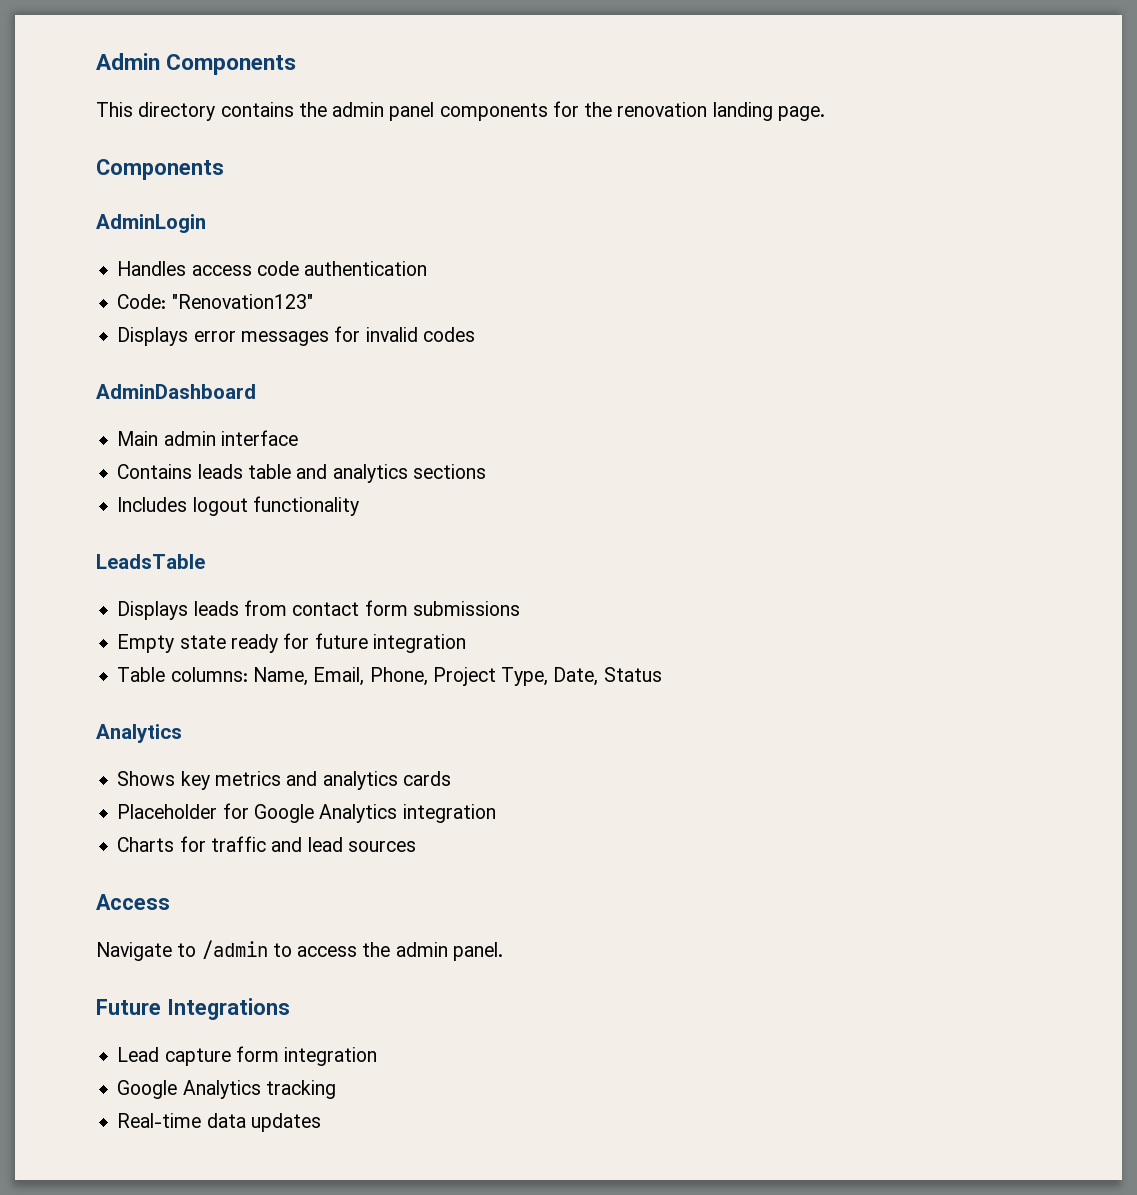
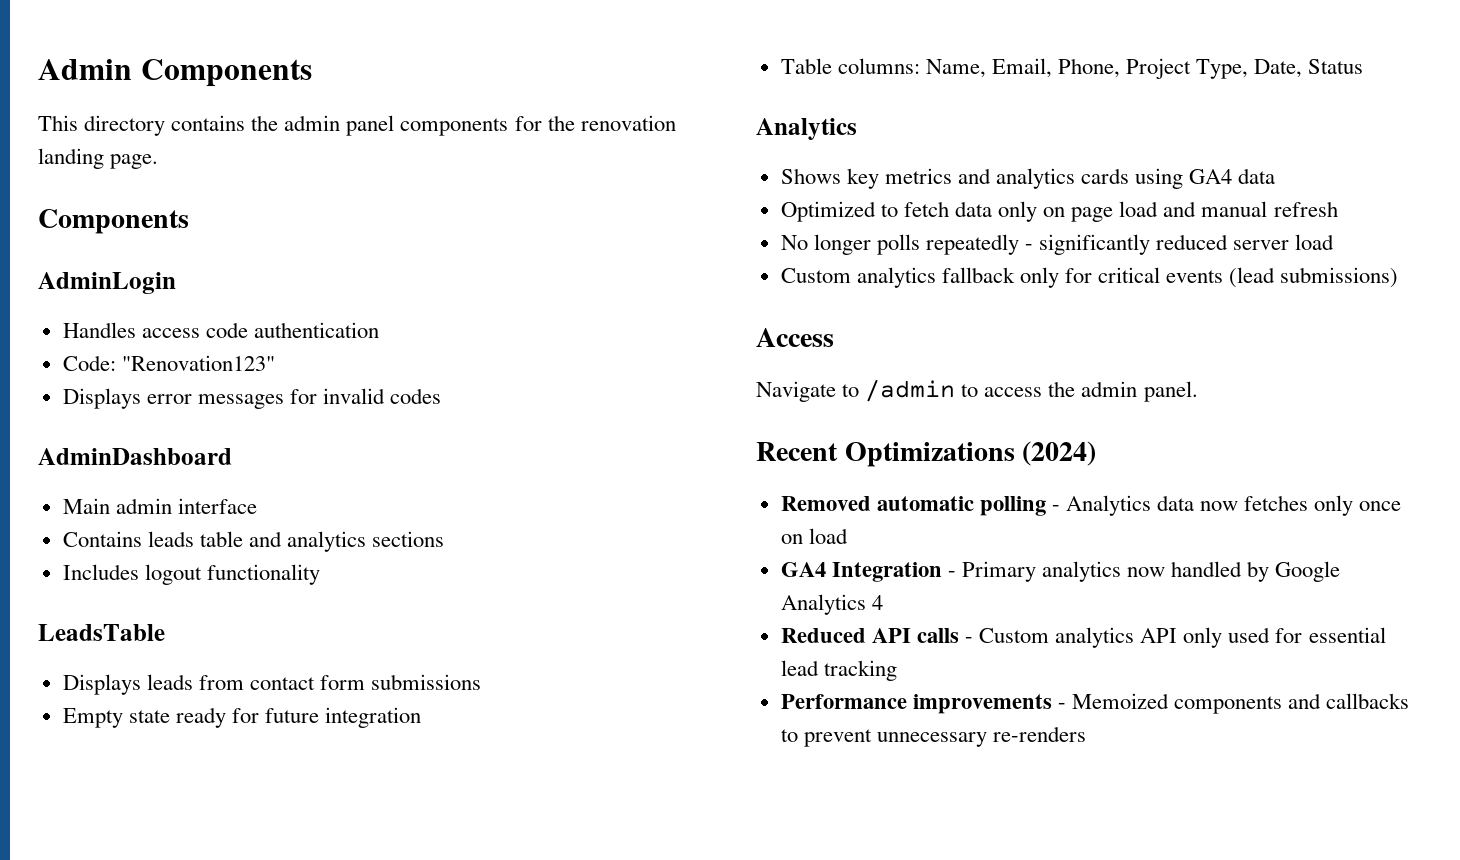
- Shows key metrics and analytics cards
- Placeholder for Google Analytics integration
- Charts for traffic and lead sources
+ Shows key metrics and analytics cards using GA4 data
+ Optimized to fetch data only on page load and manual refresh
+ No longer polls repeatedly - significantly reduced server load
+ Custom analytics fallback only for critical events (lead submissions)
- Future Integrations
- Lead capture form integration
- Google Analytics tracking
- Real-time data updates
+ Recent Optimizations (2024)
+ Removed automatic polling - Analytics data now fetches only once on load
+ GA4 Integration - Primary analytics now handled by Google Analytics 4
+ Reduced API calls - Custom analytics API only used for essential lead tracking
+ Performance improvements - Memoized components and callbacks to prevent unnecessary re-renders

